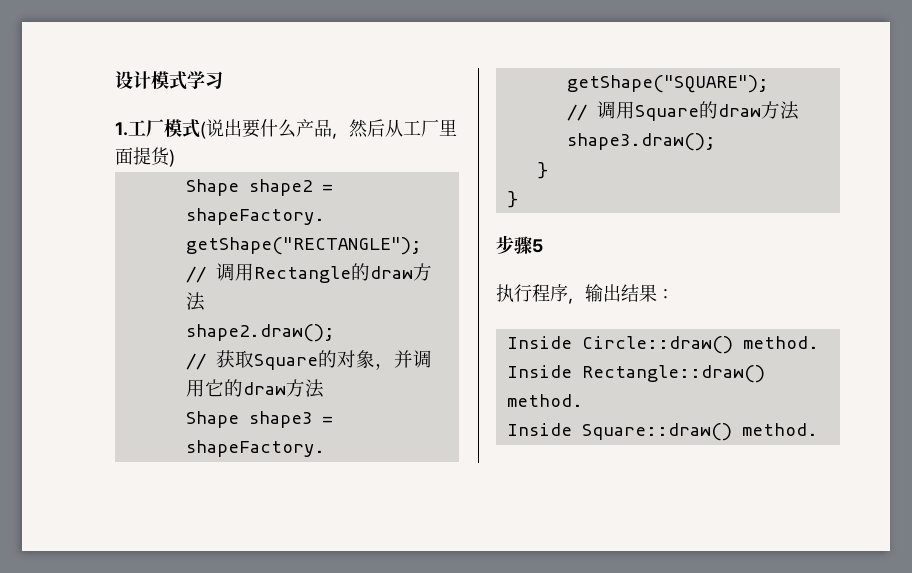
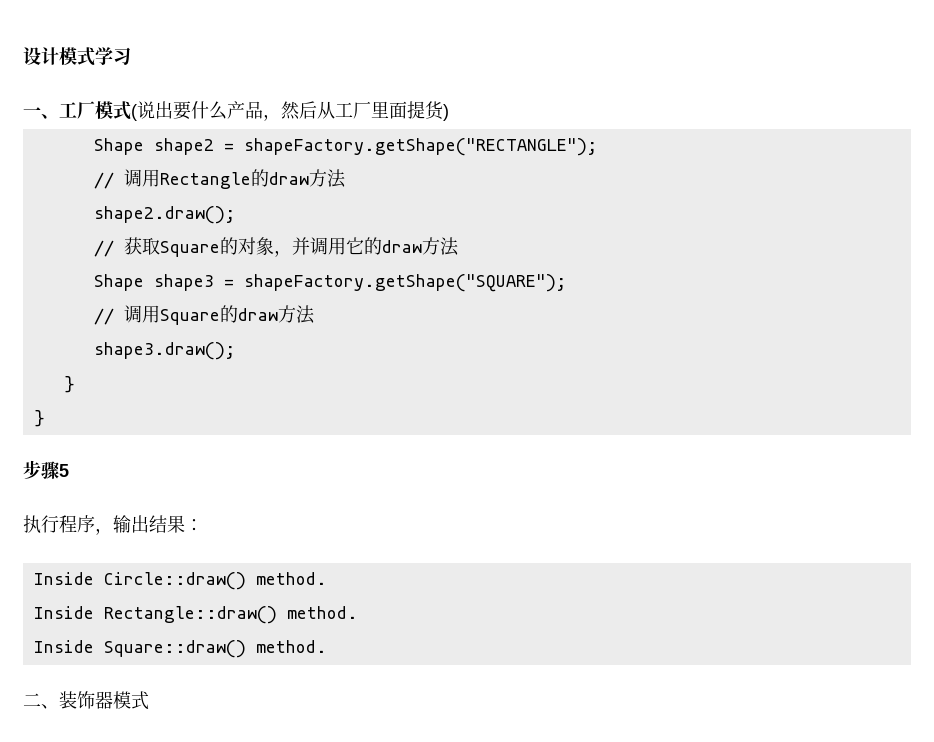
- 1.工厂模式(说出要什么产品，然后从工厂里面提货)
+ 一、工厂模式(说出要什么产品，然后从工厂里面提货)
+ 二、装饰器模式

